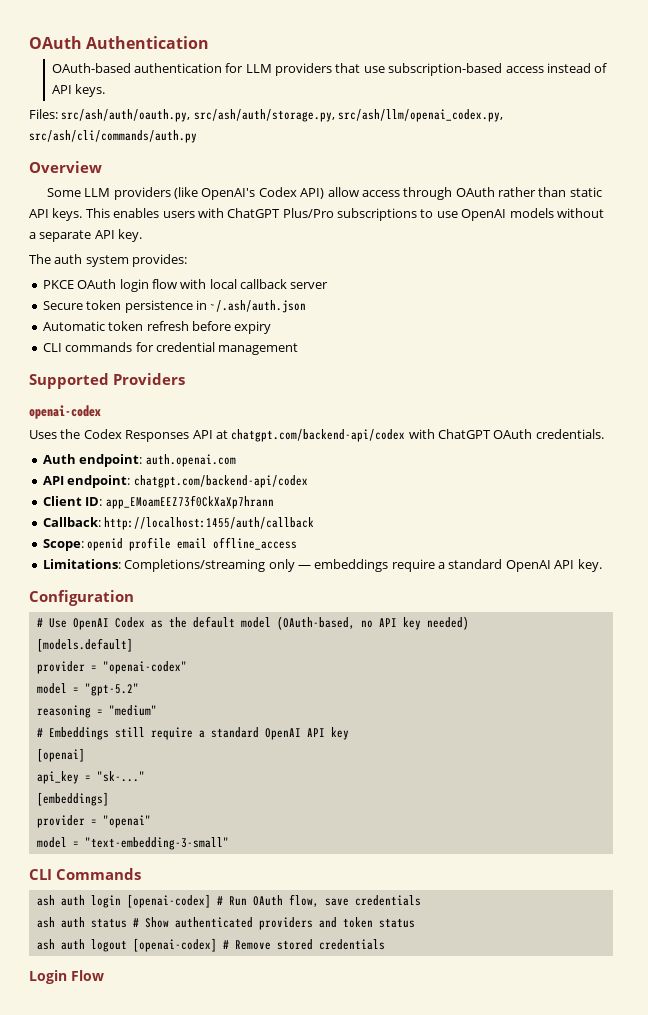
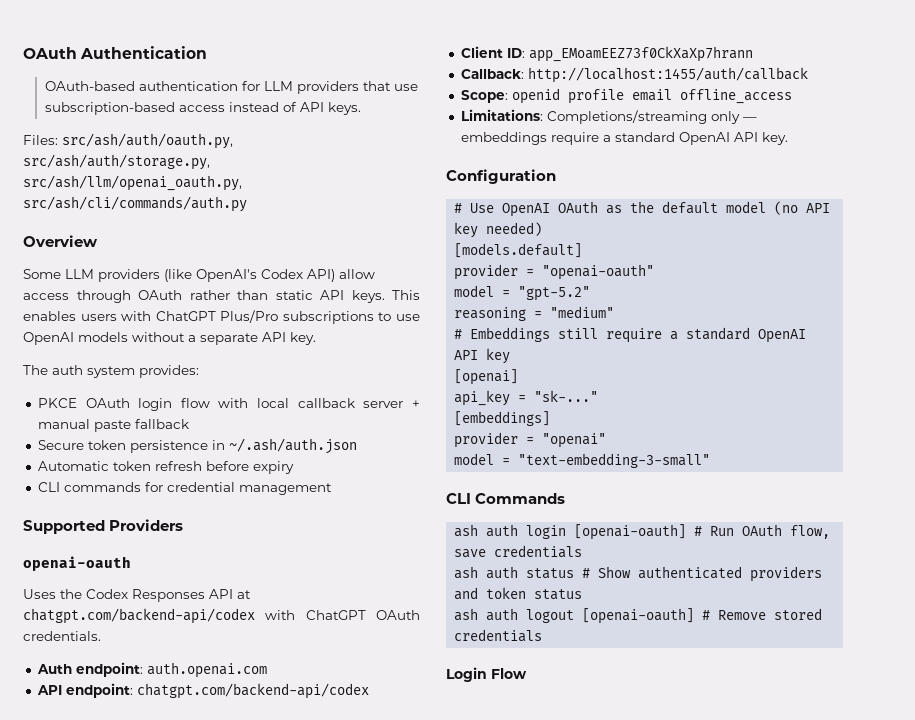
- Files: src/ash/auth/oauth.py, src/ash/auth/storage.py, src/ash/llm/openai_codex.py, src/ash/cli/commands/auth.py
+ Files: src/ash/auth/oauth.py, src/ash/auth/storage.py, src/ash/llm/openai_oauth.py, src/ash/cli/commands/auth.py
- PKCE OAuth login flow with local callback server
+ PKCE OAuth login flow with local callback server + manual paste fallback
- openai-codex
+ openai-oauth
- # Use OpenAI Codex as the default model (OAuth-based, no API key needed)
+ # Use OpenAI OAuth as the default model (no API key needed)
- provider = "openai-codex"
+ provider = "openai-oauth"
- ash auth login [openai-codex] # Run OAuth flow, save credentials
+ ash auth login [openai-oauth] # Run OAuth flow, save credentials
- ash auth logout [openai-codex] # Remove stored credentials
+ ash auth logout [openai-oauth] # Remove stored credentials

